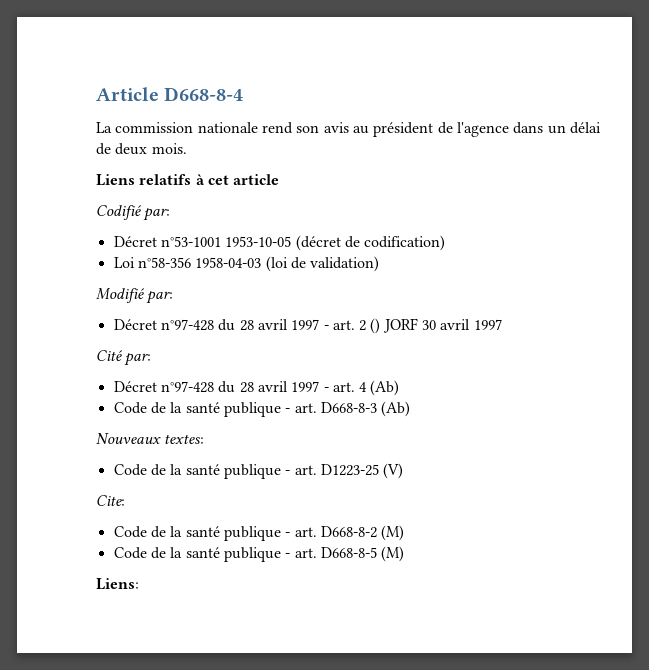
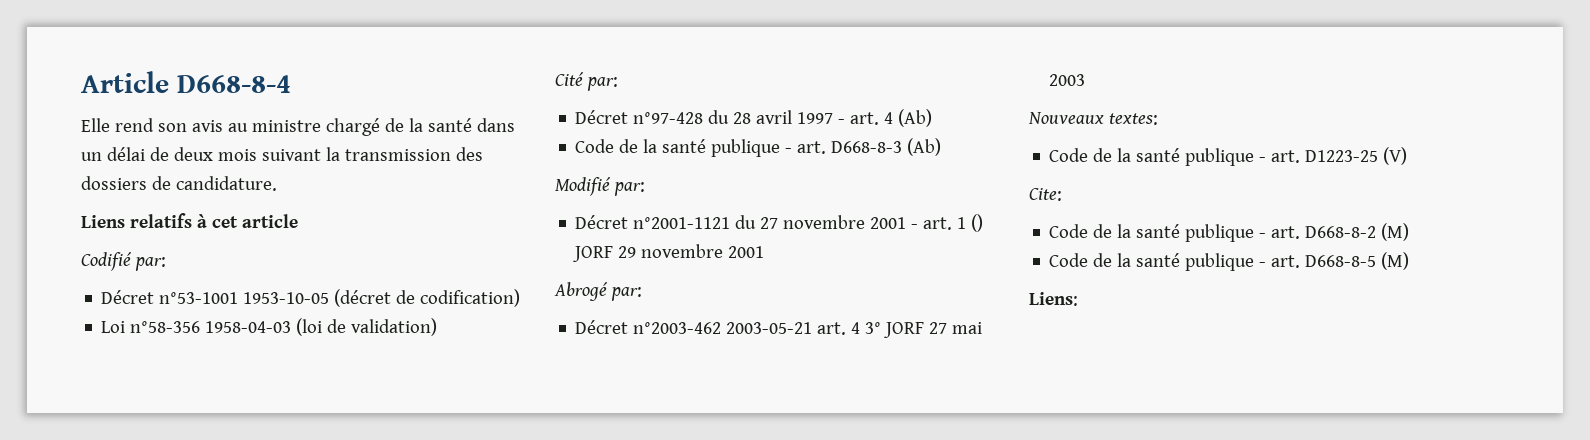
- La commission nationale rend son avis au président de l'agence dans un délai de deux mois.
+ Elle rend son avis au ministre chargé de la santé dans un délai de deux mois suivant la transmission des dossiers de candidature.
- Modifié par:
- Décret n°97-428 du 28 avril 1997 - art. 2 () JORF 30 avril 1997
+ Modifié par:
+ Décret n°2001-1121 du 27 novembre 2001 - art. 1 () JORF 29 novembre 2001
+ Abrogé par:
+ Décret n°2003-462 2003-05-21 art. 4 3° JORF 27 mai 2003

